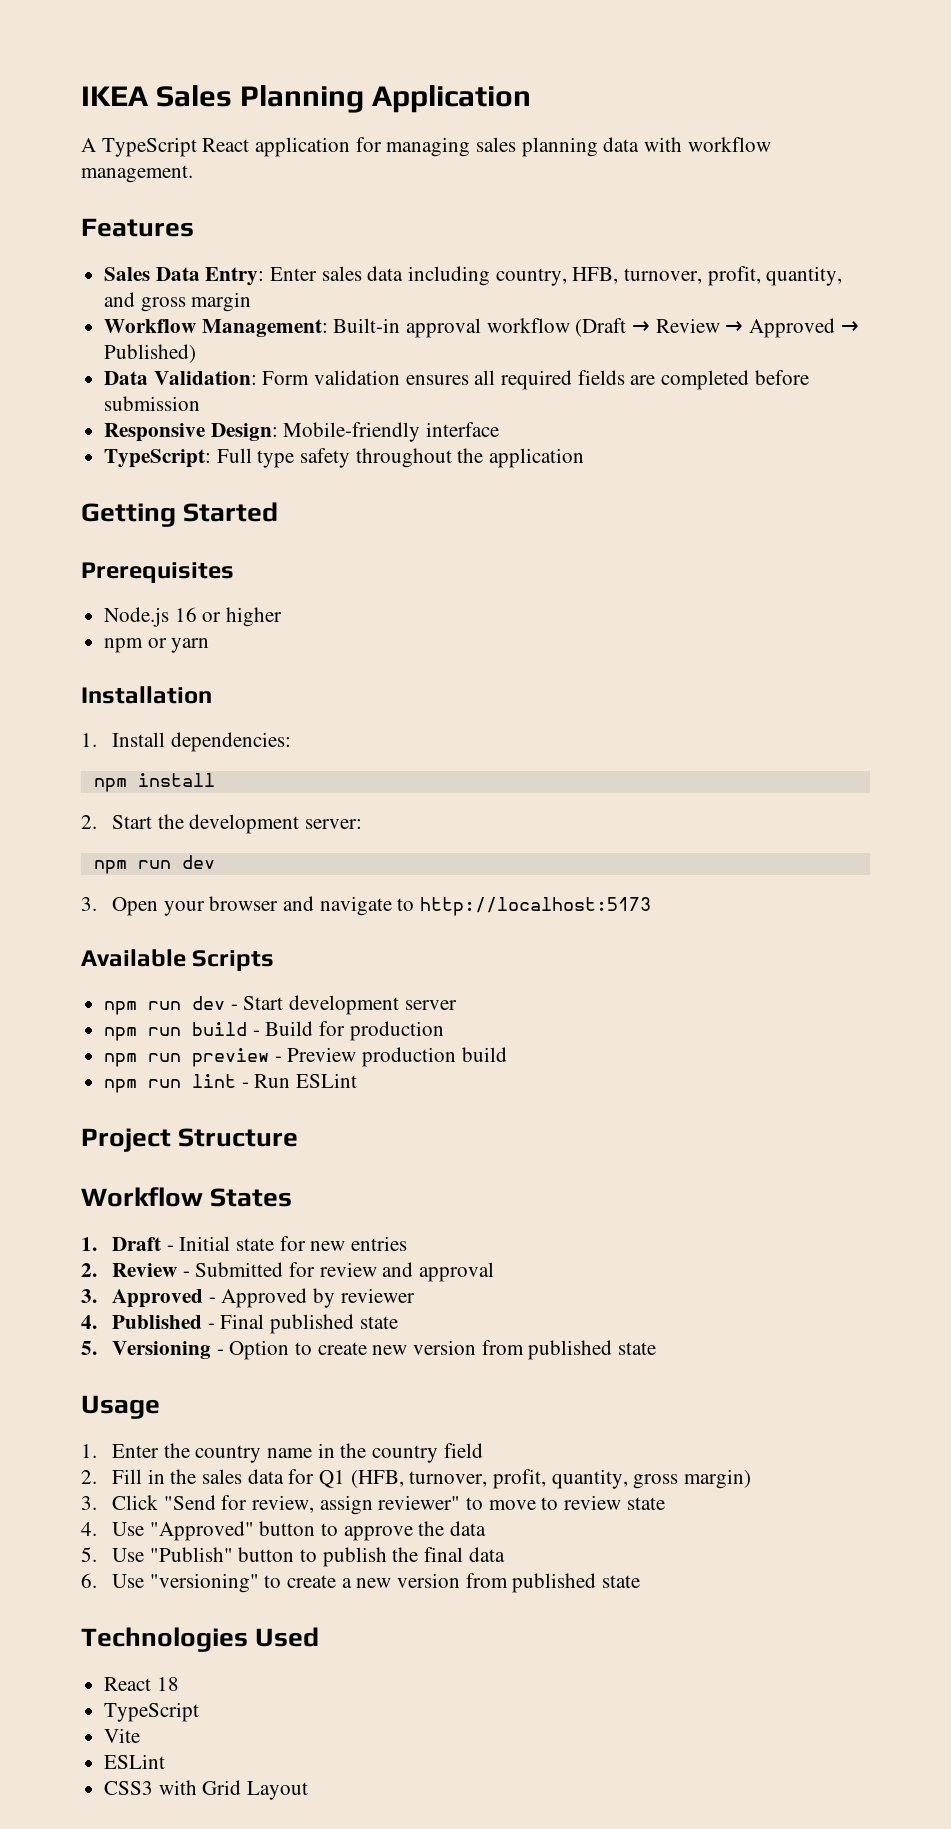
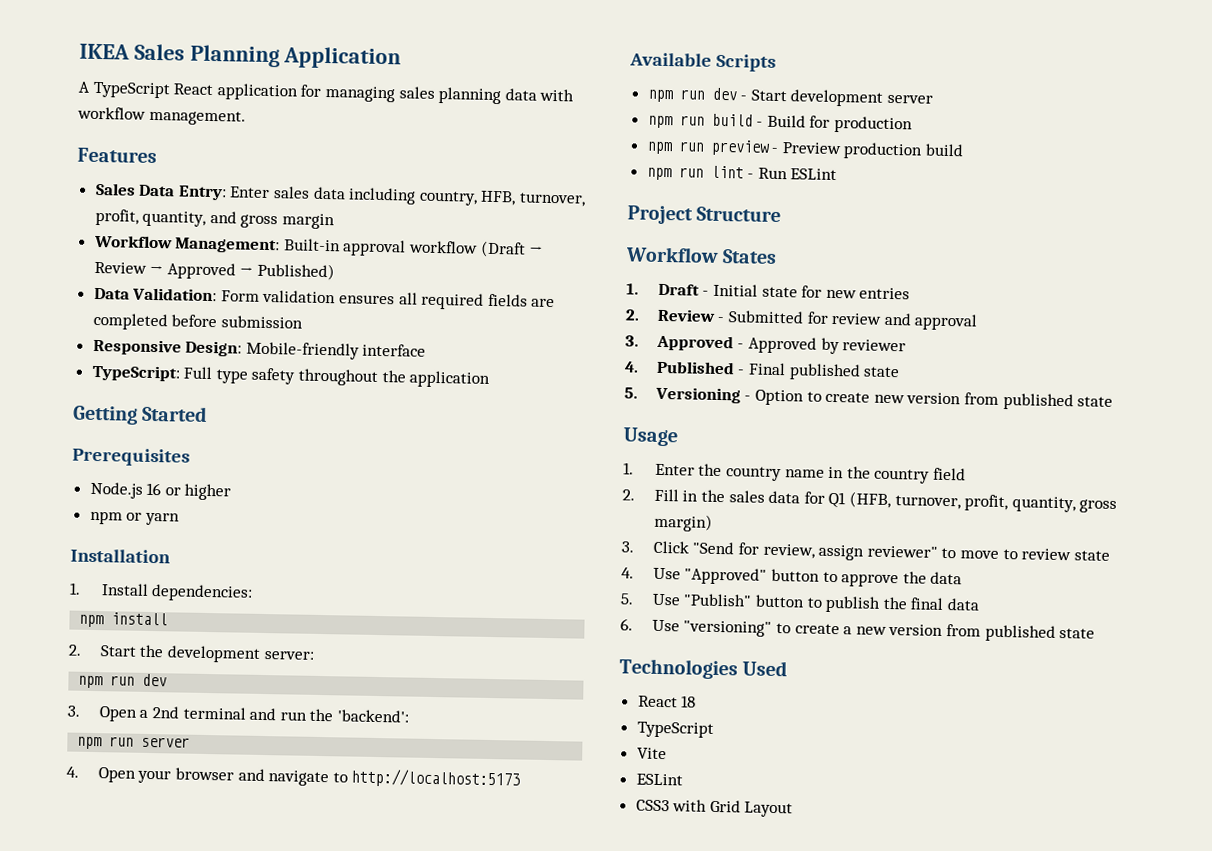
- 3. Open your browser and navigate to http://localhost:5173
+ 3. Open a 2nd terminal and run the 'backend':
+ npm run server
+ 4. Open your browser and navigate to http://localhost:5173

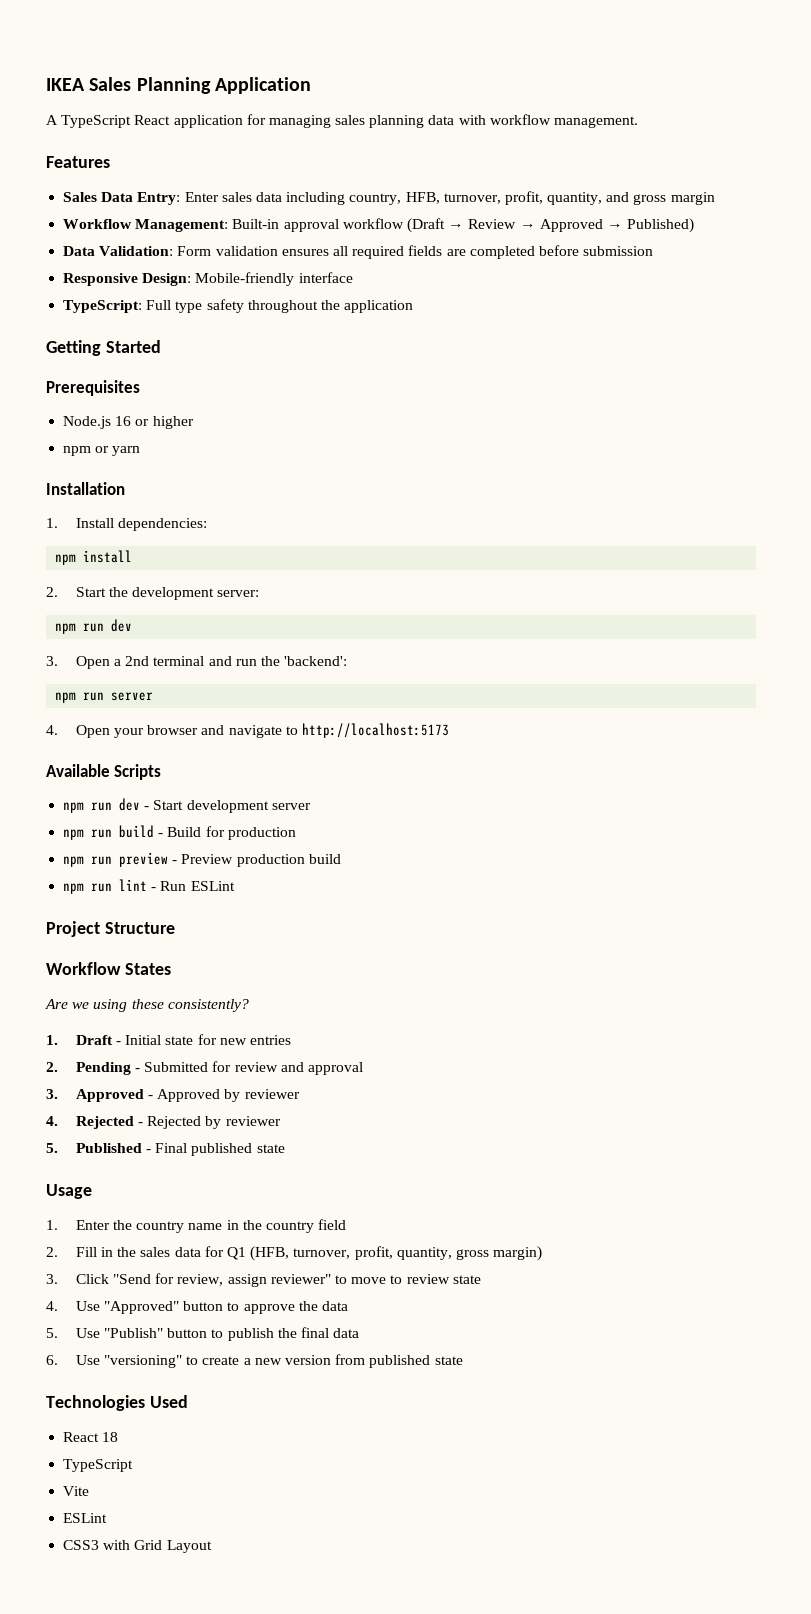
+ Are we using these consistently?
- 2. Review - Submitted for review and approval
+ 2. Pending - Submitted for review and approval
- 4. Published - Final published state
+ 4. Rejected - Rejected by reviewer
+ 5. Published - Final published state
- 5. Versioning - Option to create new version from published state

